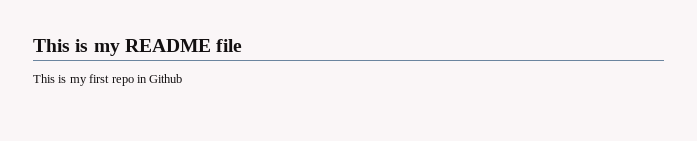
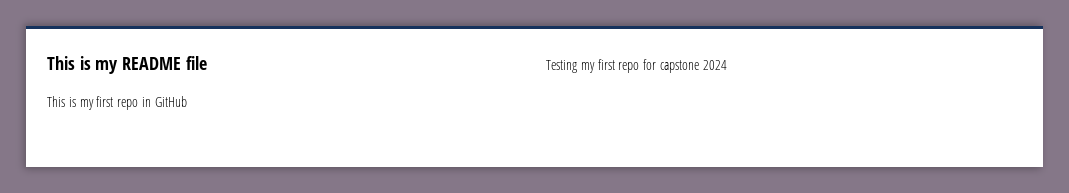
- This is my first repo in Github
+ This is my first repo in GitHub
+ Testing my first repo for capstone 2024

